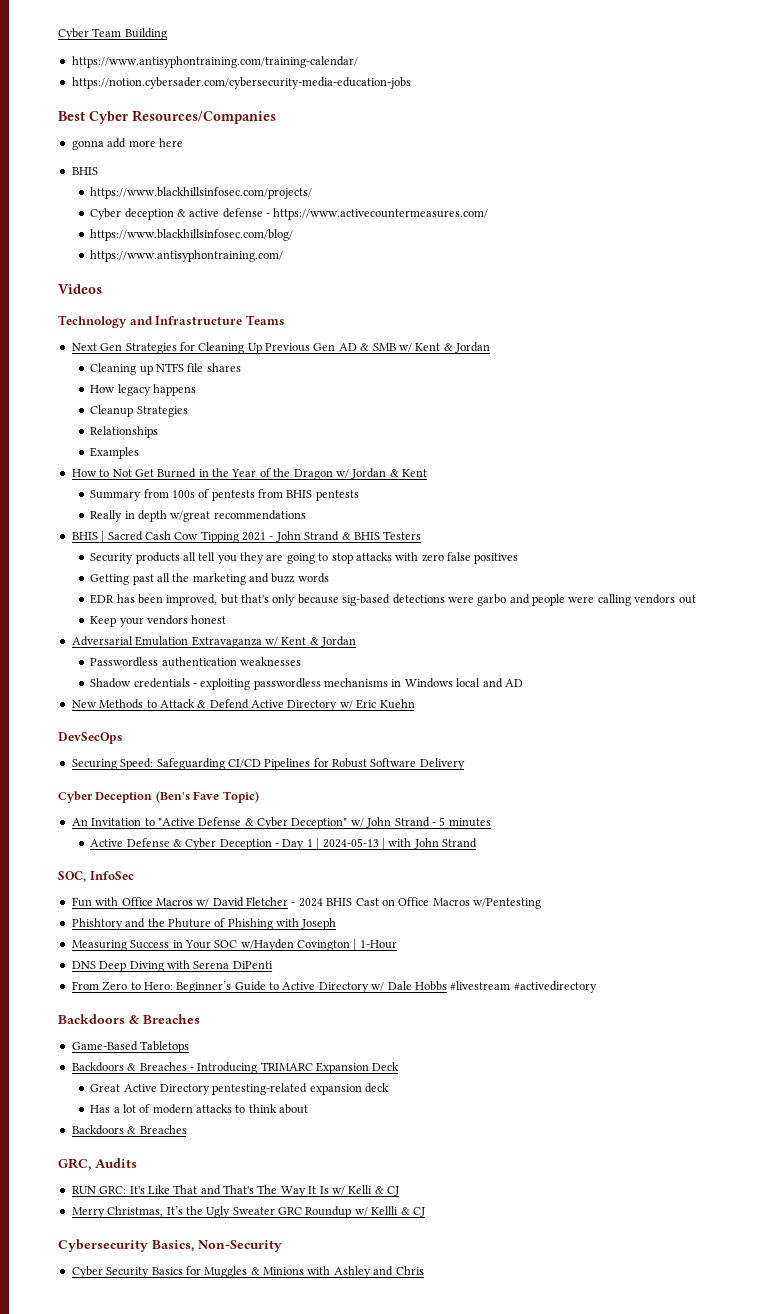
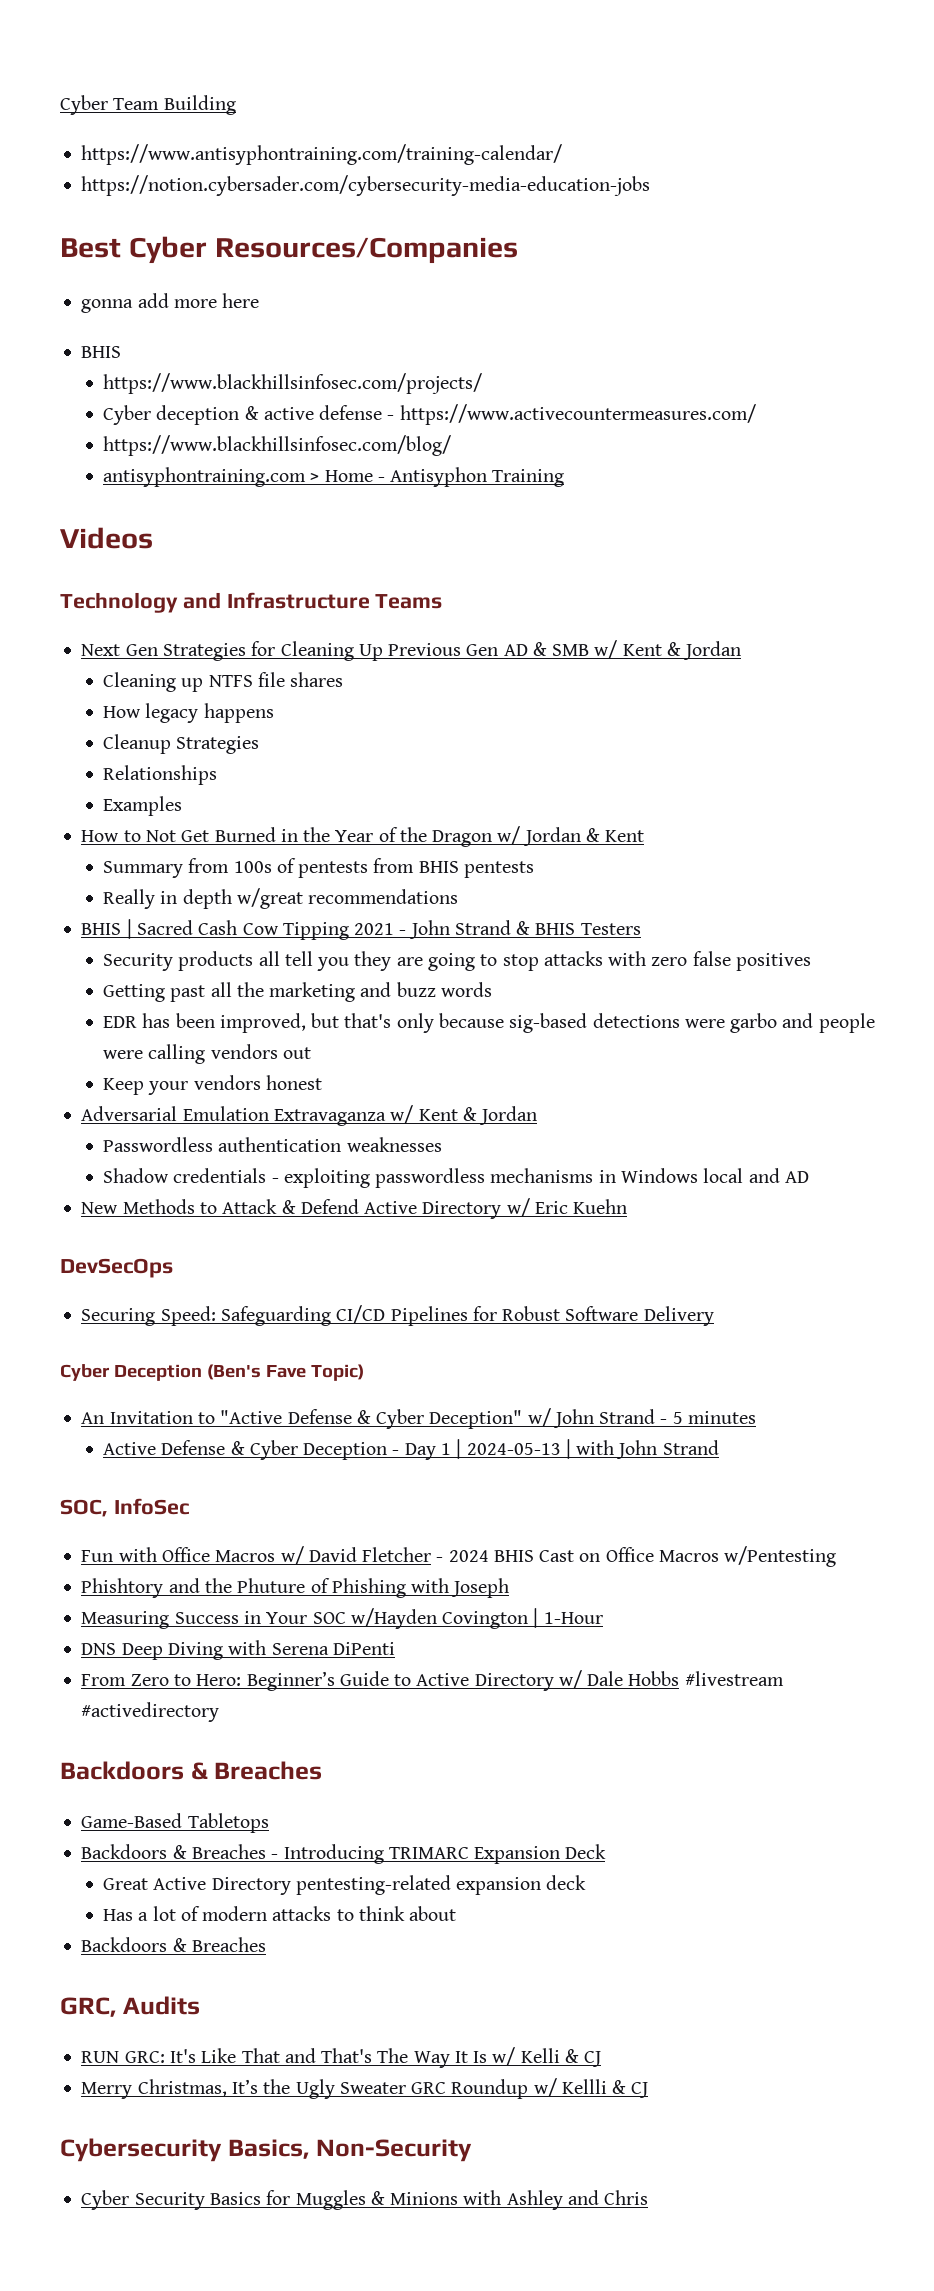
- https://www.antisyphontraining.com/
+ antisyphontraining.com > Home - Antisyphon Training

